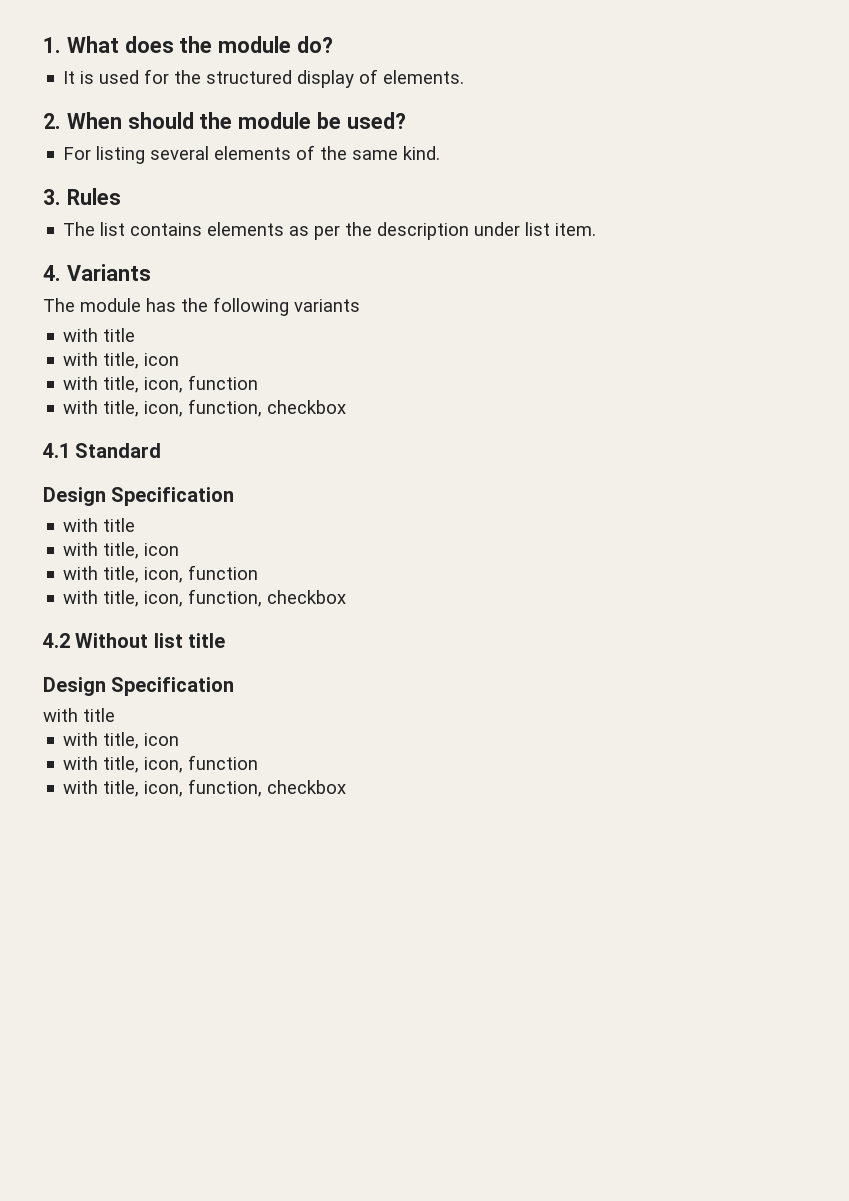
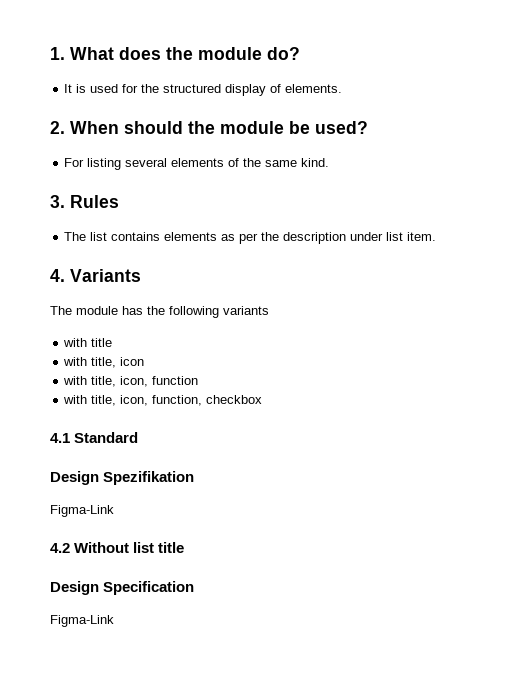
  4.1 Standard
- Design Specification
- with title
- with title, icon
- with title, icon, function
- with title, icon, function, checkbox
+ Design Spezifikation
+ Figma-Link
  4.2 Without list title
  Design Specification
- with title
- with title, icon
- with title, icon, function
- with title, icon, function, checkbox
+ Figma-Link

